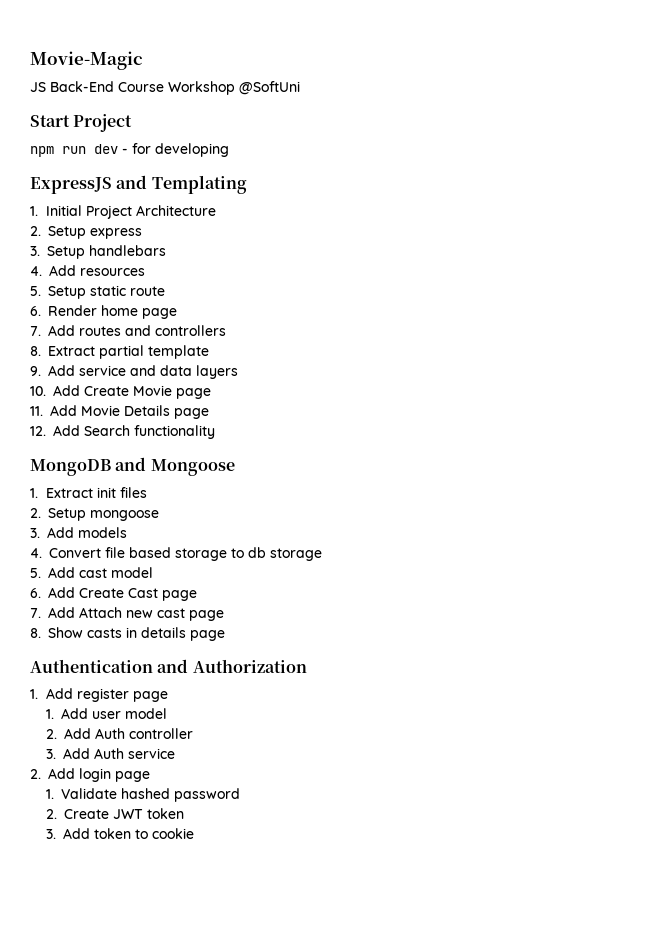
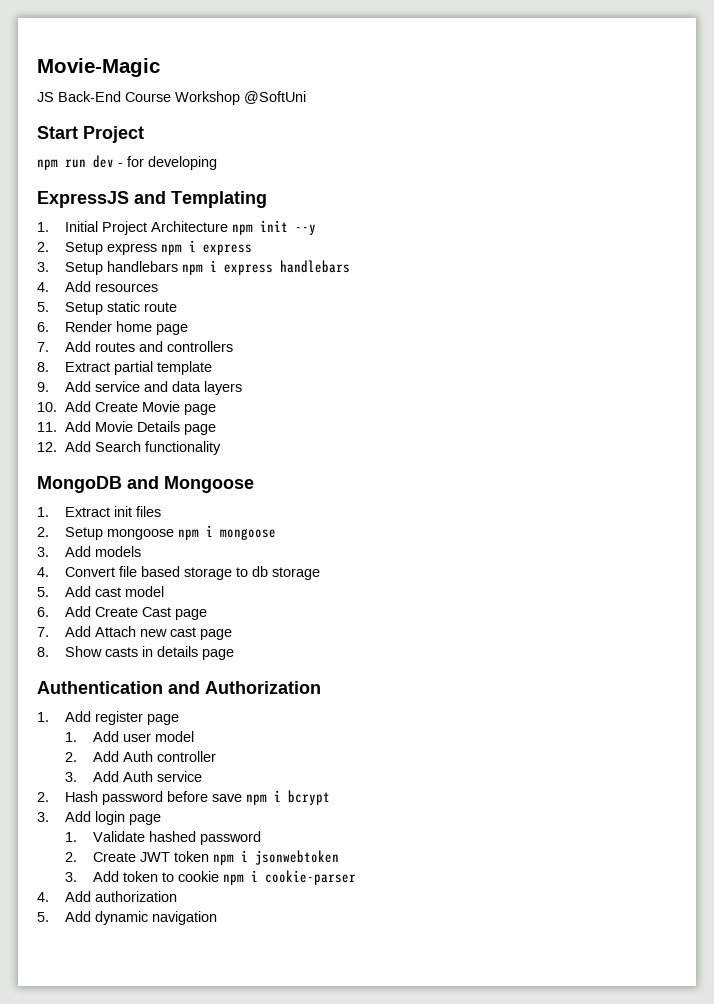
- 1. Initial Project Architecture
+ 1. Initial Project Architecture npm init --y
- 2. Setup express
+ 2. Setup express npm i express
- 3. Setup handlebars
+ 3. Setup handlebars npm i express handlebars
- 2. Setup mongoose
+ 2. Setup mongoose npm i mongoose
- 2. Add login page
+ 2. Hash password before save npm i bcrypt
+ 3. Add login page
- 2. Create JWT token
+ 2. Create JWT token npm i jsonwebtoken
- 3. Add token to cookie
+ 3. Add token to cookie npm i cookie-parser
+ 4. Add authorization
+ 5. Add dynamic navigation

